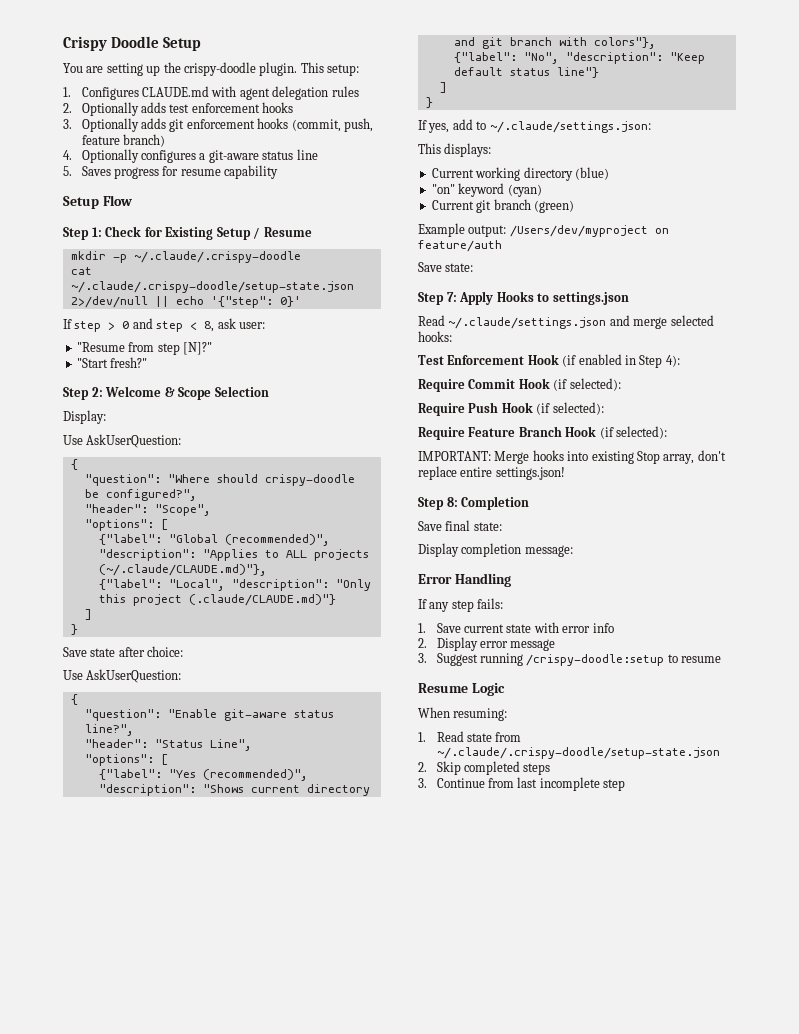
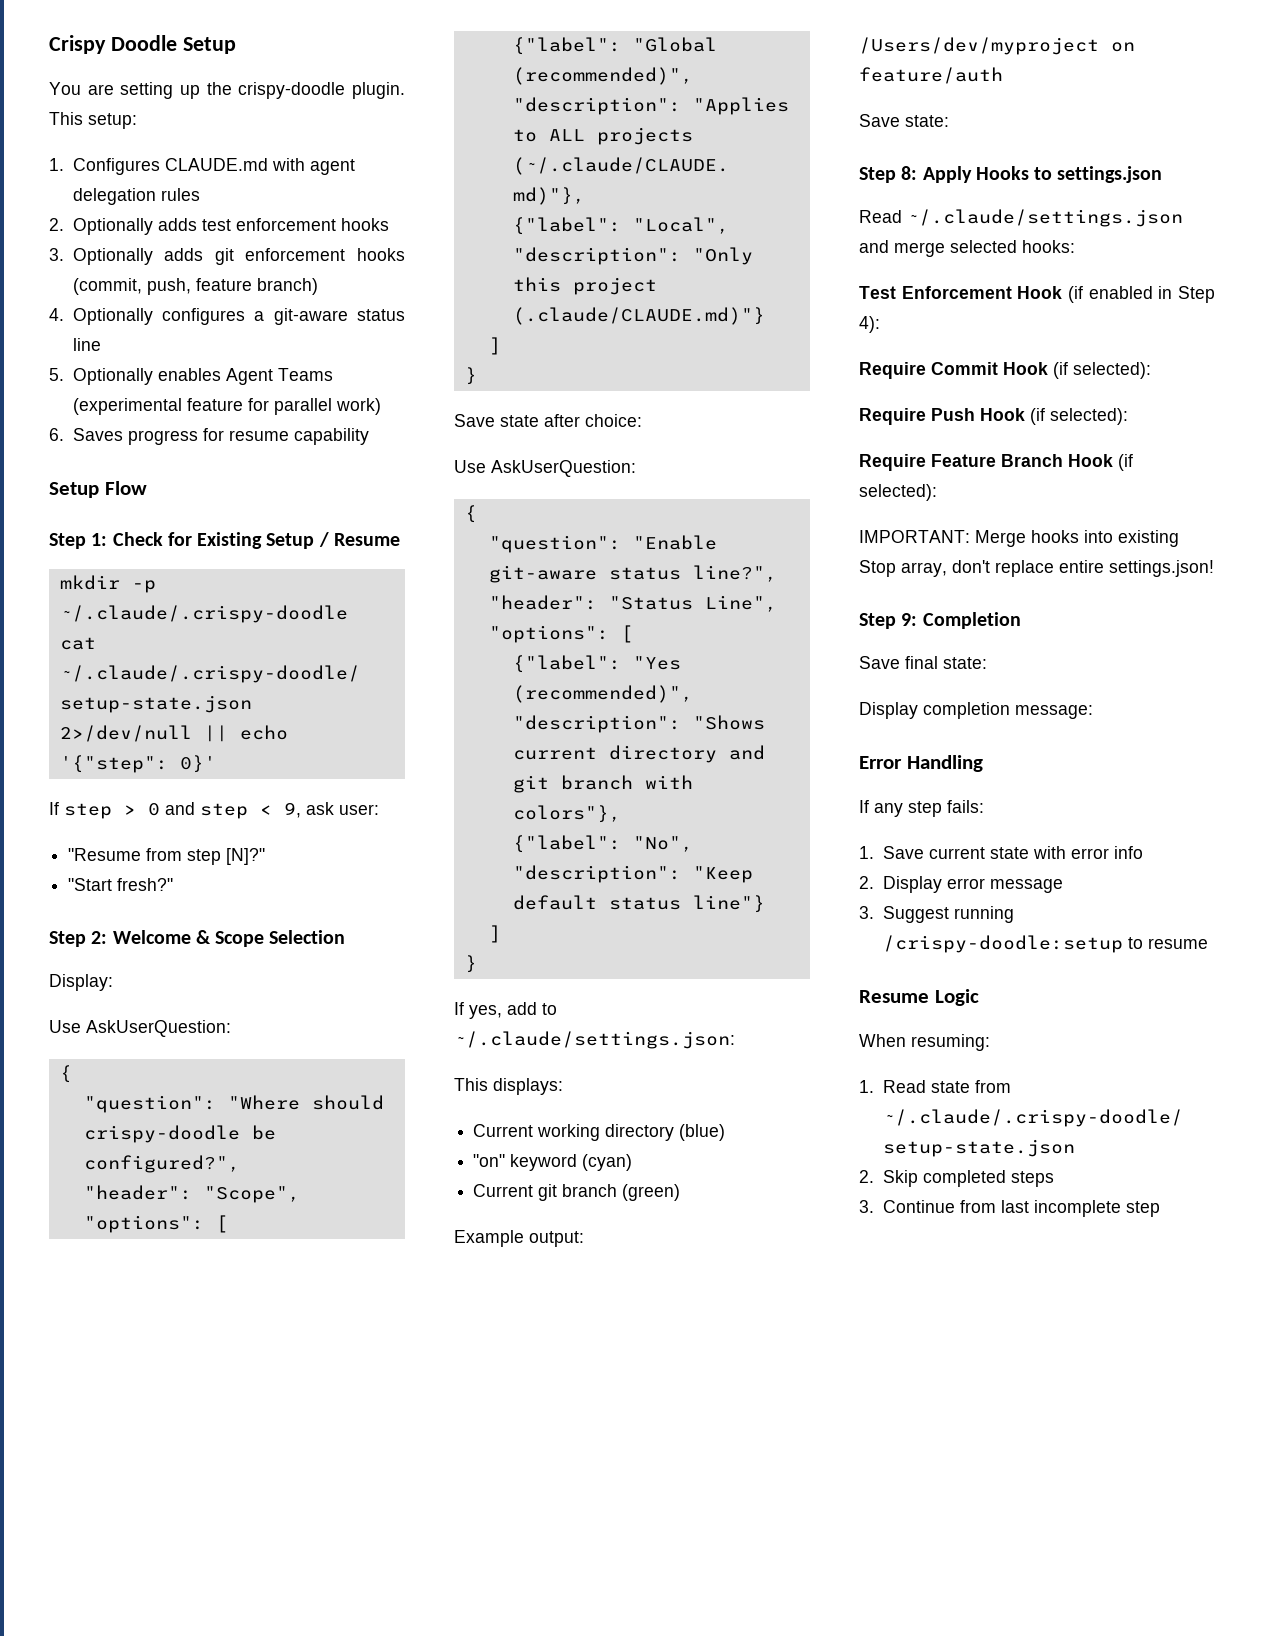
- 5. Saves progress for resume capability
+ 5. Optionally enables Agent Teams (experimental feature for parallel work)
+ 6. Saves progress for resume capability
- If step > 0 and step < 8, ask user:
+ If step > 0 and step < 9, ask user:
- Step 7: Apply Hooks to settings.json
+ Step 8: Apply Hooks to settings.json
- Step 8: Completion
+ Step 9: Completion

